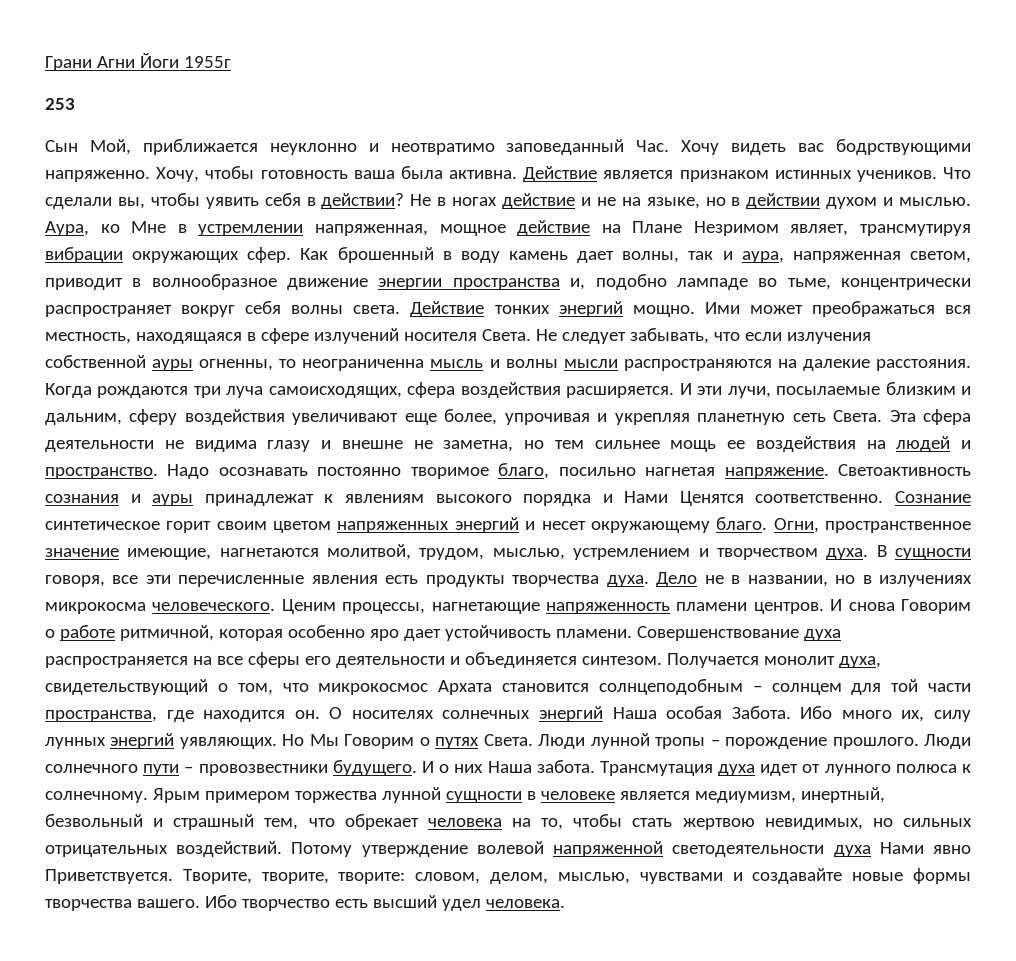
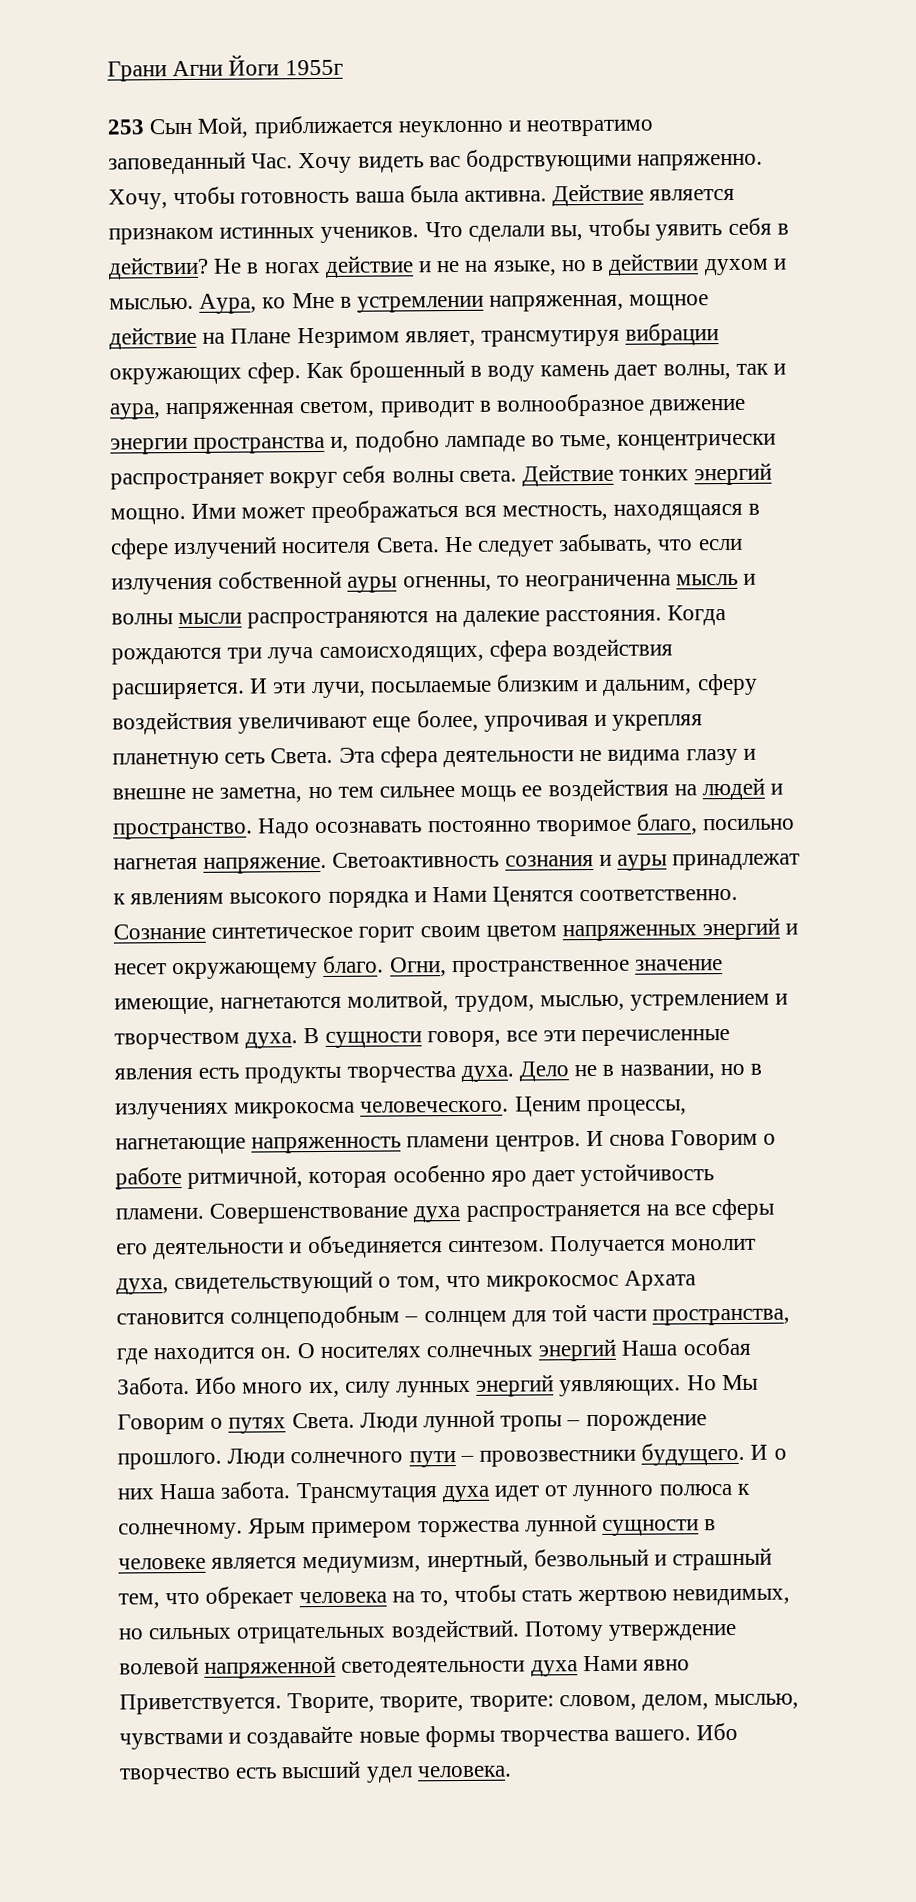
- 253
- Сын Мой, приближается неуклонно и неотвратимо заповеданный Час. Хочу видеть вас бодрствующими напряженно.
+ 253 Сын Мой, приближается неуклонно и неотвратимо заповеданный Час. Хочу видеть вас бодрствующими напряженно.

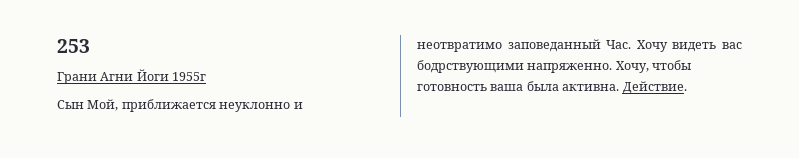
+ 253
- 253 Сын Мой, приближается неуклонно и неотвратимо заповеданный Час. Хочу видеть вас бодрствующими напряженно.
+ Сын Мой, приближается неуклонно и неотвратимо заповеданный Час. Хочу видеть вас бодрствующими напряженно.
- Действие является признаком истинных учеников. Что сделали вы, чтобы уявить себя в действии? Не в ногах действие и не на языке, но в действии духом и мыслью. Аура, ко Мне в устремлении напряженная, мощное действие на Плане Незримом являет, трансмутируя вибрации окружающих сфер. Как брошенный в воду камень дает волны, так и аура, напряженная светом, приводит в волнообразное движение энергии пространства и, подобно лампаде во тьме, концентрически распространяет вокруг себя волны света. Действие тонких энергий мощно. Ими может преображаться вся местность, находящаяся в сфере излучений носителя Света. Не следует забывать, что если излучения собственной ауры огненны, то неограниченна мысль и волны мысли распространяются на далекие расстояния. Когда рождаются три луча самоисходящих, сфера воздействия расширяется. И эти лучи, посылаемые близким и дальним, сферу воздействия увеличивают еще более, упрочивая и укрепляя планетную сеть Света. Эта сфера деятельности не видима глазу и внешне не заметна, но тем сильнее мощь ее воздействия на людей и пространство. Надо осознавать постоянно творимое благо, посильно нагнетая напряжение. Светоактивность сознания и ауры принадлежат к явлениям высокого порядка и Нами Ценятся соответственно. Сознание синтетическое горит своим цветом напряженных энергий и несет окружающему благо. Огни, пространственное значение имеющие, нагнетаются молитвой, трудом, мыслью, устремлением и творчеством духа. В сущности говоря, все эти перечисленные явления есть продукты творчества духа. Дело не в названии, но в излучениях микрокосма человеческого. Ценим процессы, нагнетающие напряженность пламени центров. И снова Говорим о работе ритмичной, которая особенно яро дает устойчивость пламени. Совершенствование духа распространяется на все сферы его деятельности и объединяется синтезом. Получается монолит духа, свидетельствующий о том, что микрокосмос Архата становится солнцеподобным – солнцем для той части пространства, где находится он. О носителях солнечных энергий Наша особая Забота. Ибо много их, силу лунных энергий уявляющих. Но Мы Говорим о путях Света. Люди лунной тропы – порождение прошлого. Люди солнечного пути – провозвестники будущего. И о них Наша забота. Трансмутация духа идет от лунного полюса к солнечному. Ярым примером торжества лунной сущности в человеке является медиумизм, инертный, безвольный и страшный тем, что обрекает человека на то, чтобы стать жертвою невидимых, но сильных отрицательных воздействий. Потому утверждение волевой напряженной светодеятельности духа Нами явно Приветствуется. Творите, творите, творите: словом, делом, мыслью, чувствами и создавайте новые формы творчества вашего. Ибо творчество есть высший удел человека.
+ Действие.

